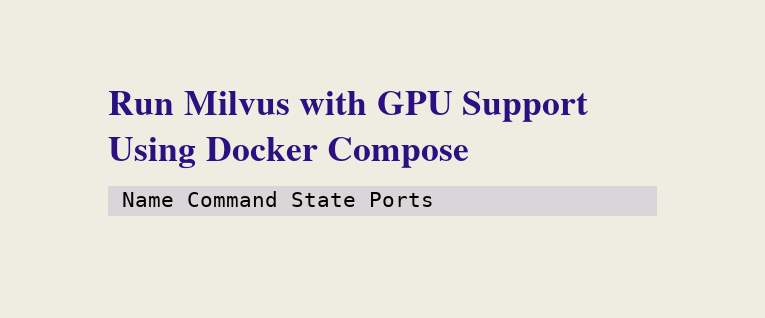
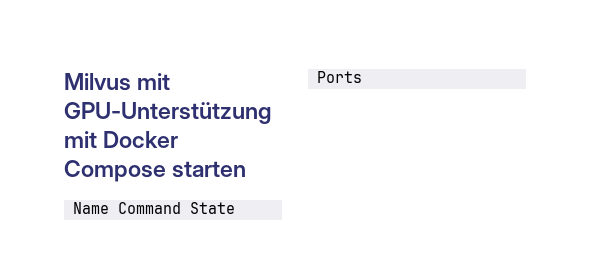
- Run Milvus with GPU Support Using Docker Compose
+ Milvus mit GPU-Unterstützung mit Docker Compose starten

